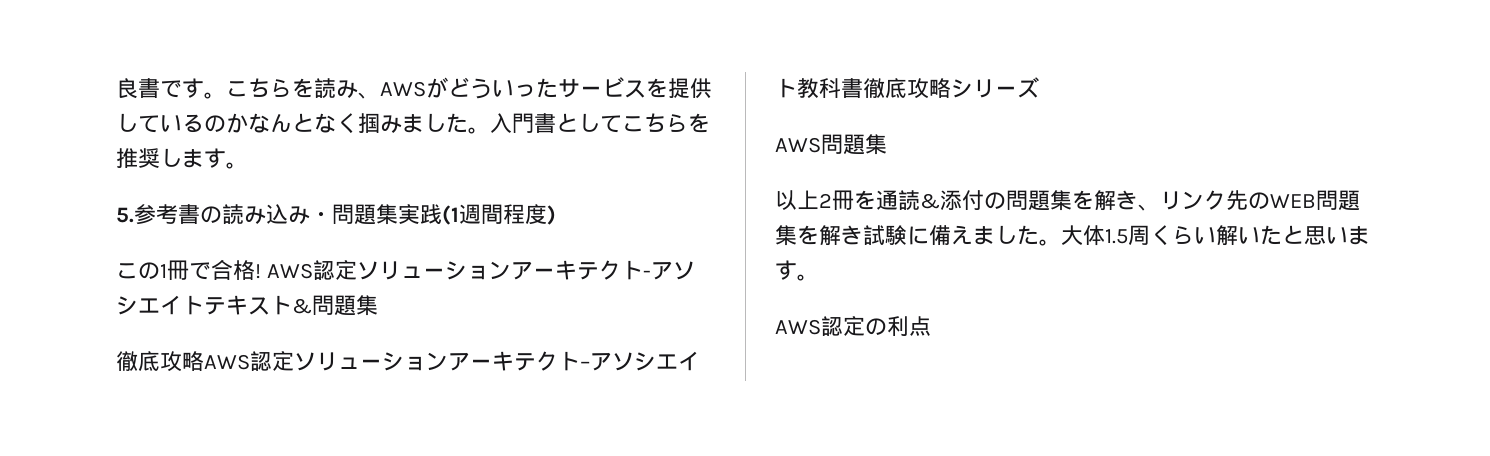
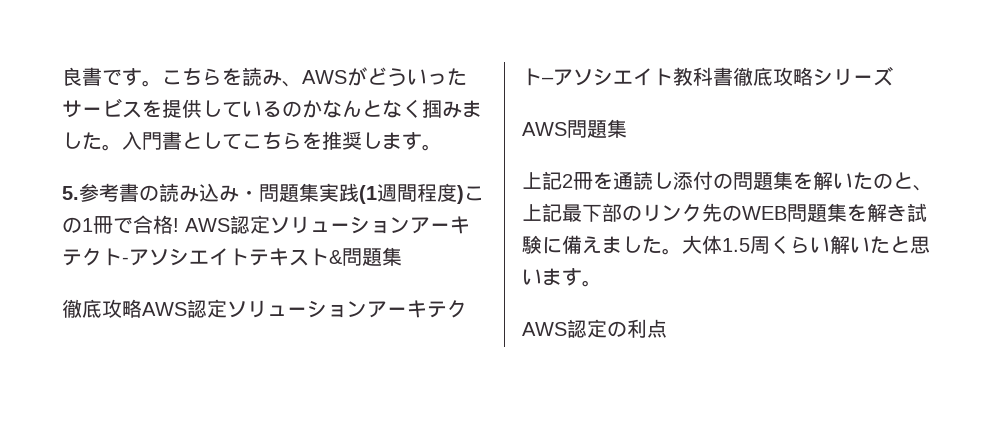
- 5.参考書の読み込み・問題集実践(1週間程度)
- この1冊で合格!
+ 5.参考書の読み込み・問題集実践(1週間程度)この1冊で合格!
- 以上2冊を通読&添付の問題集を解き、リンク先のWEB問題集を解き試験に備えました。
+ 上記2冊を通読し添付の問題集を解いたのと、上記最下部のリンク先のWEB問題集を解き試験に備えました。

